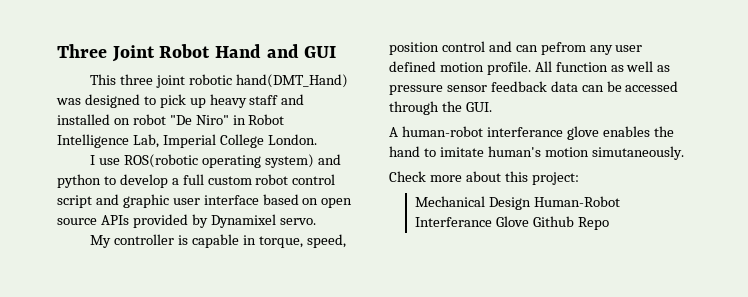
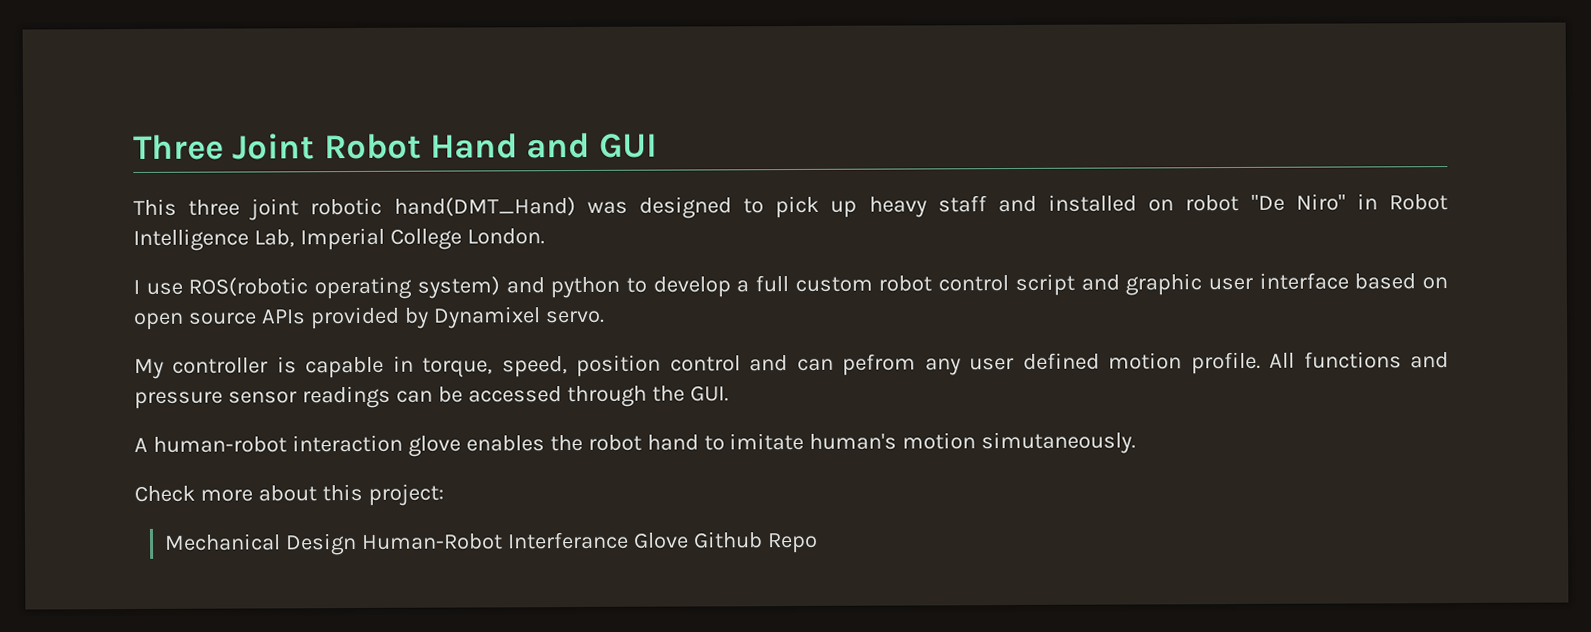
- All function as well as pressure sensor feedback data can be accessed through the GUI.
+ All functions and pressure sensor readings can be accessed through the GUI.
- A human-robot interferance glove enables the hand to imitate human's motion simutaneously.
+ A human-robot interaction glove enables the robot hand to imitate human's motion simutaneously.

